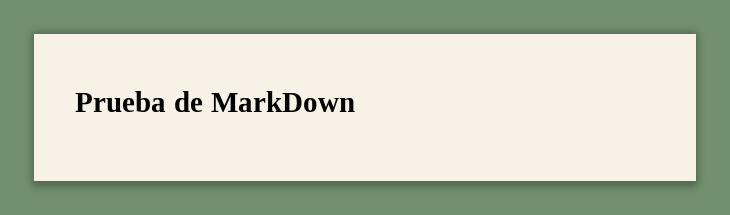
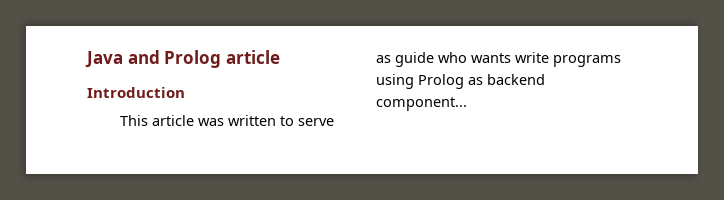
- Prueba de MarkDown
+ Java and Prolog article
+ Introduction
+ This article was written to serve as guide who wants write programs using Prolog as backend component...

